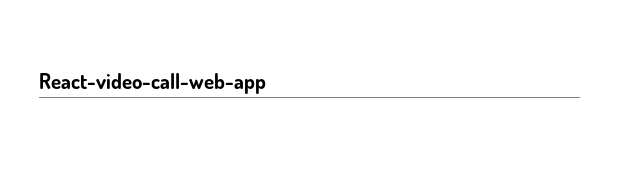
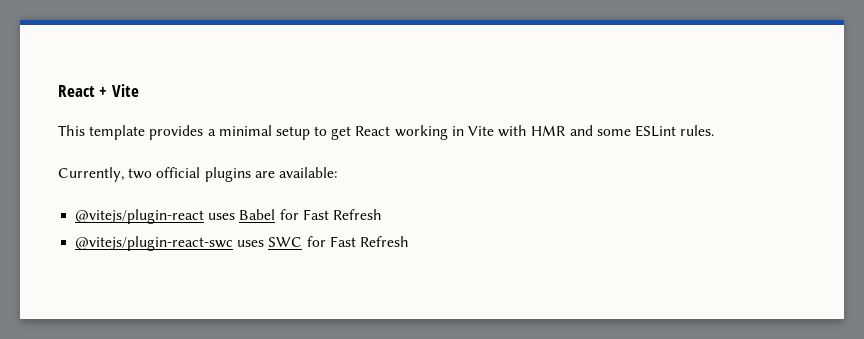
- React-video-call-web-app
+ React + Vite
+ This template provides a minimal setup to get React working in Vite with HMR and some ESLint rules.
+ Currently, two official plugins are available:
+ @vitejs/plugin-react uses Babel for Fast Refresh
+ @vitejs/plugin-react-swc uses SWC for Fast Refresh

